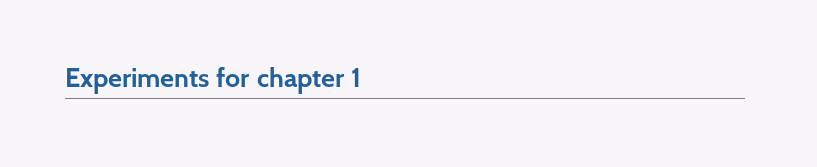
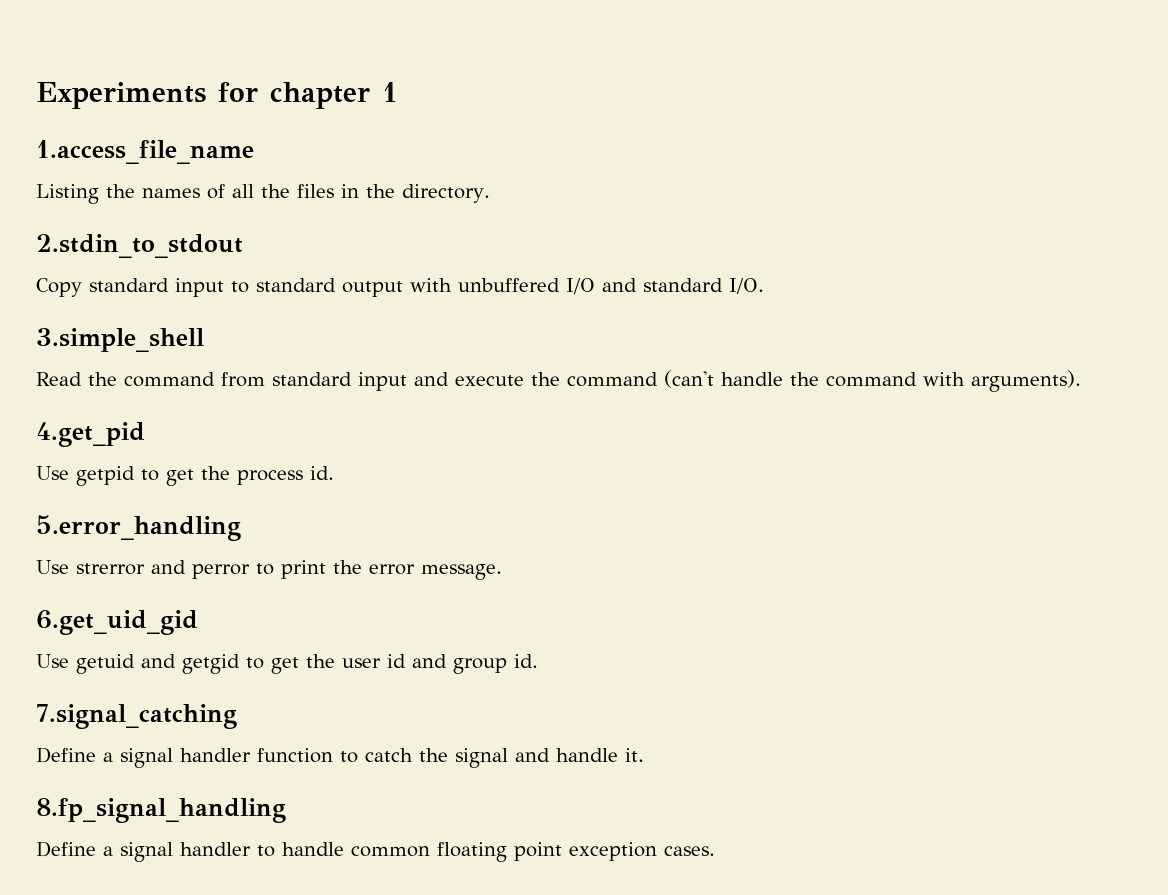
+ 1.access_file_name
+ Listing the names of all the files in the directory.
+ 2.stdin_to_stdout
+ Copy standard input to standard output with unbuffered I/O and standard I/O.
+ 3.simple_shell
+ Read the command from standard input and execute the command (can't handle the command with arguments).
+ 4.get_pid
+ Use getpid to get the process id.
+ 5.error_handling
+ Use strerror and perror to print the error message.
+ 6.get_uid_gid
+ Use getuid and getgid to get the user id and group id.
+ 7.signal_catching
+ Define a signal handler function to catch the signal and handle it.
+ 8.fp_signal_handling
+ Define a signal handler to handle common floating point exception cases.

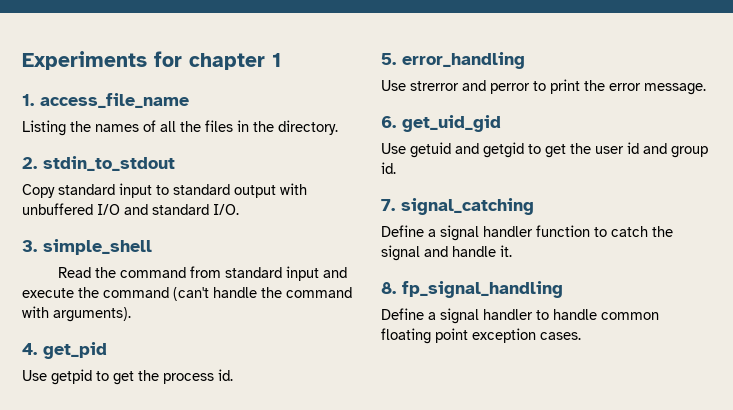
- 1.access_file_name
+ 1. access_file_name
- 2.stdin_to_stdout
+ 2. stdin_to_stdout
- 3.simple_shell
+ 3. simple_shell
- 4.get_pid
+ 4. get_pid
- 5.error_handling
+ 5. error_handling
- 6.get_uid_gid
+ 6. get_uid_gid
- 7.signal_catching
+ 7. signal_catching
- 8.fp_signal_handling
+ 8. fp_signal_handling

